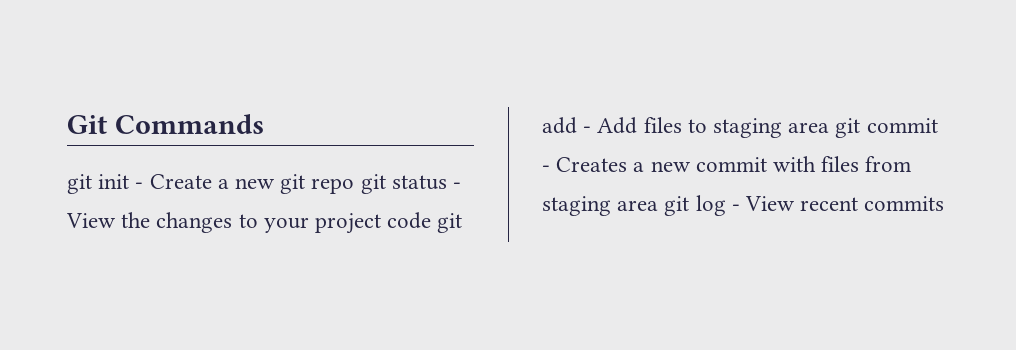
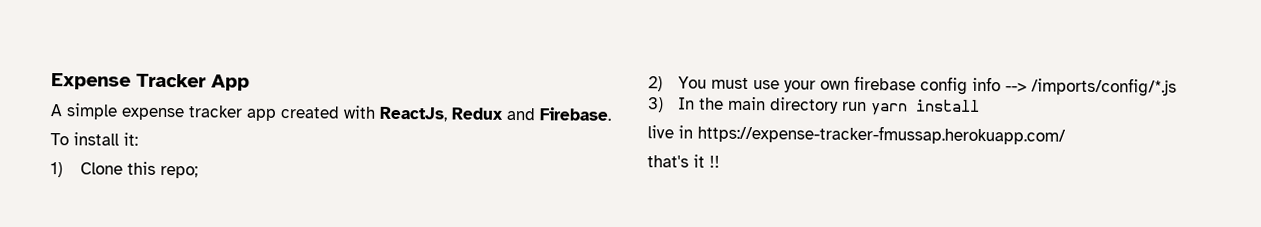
- Git Commands
- git init - Create a new git repo git status - View the changes to your project code git add - Add files to staging area git commit - Creates a new commit with files from staging area git log - View recent commits
+ Expense Tracker App
+ A simple expense tracker app created with ReactJs, Redux and Firebase.
+ To install it:
+ 1) Clone this repo;
+ 2) You must use your own firebase config info --> /imports/config/*.js
+ 3) In the main directory run yarn install
+ live in https://expense-tracker-fmussap.herokuapp.com/
+ that's it !!

